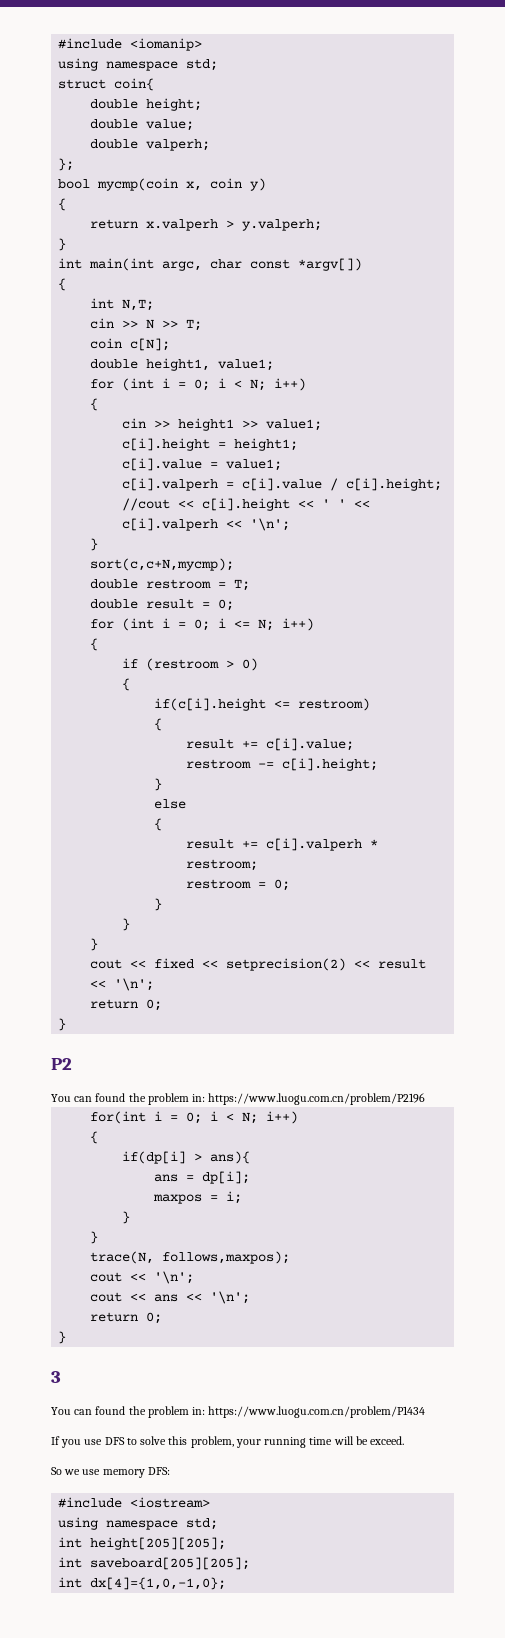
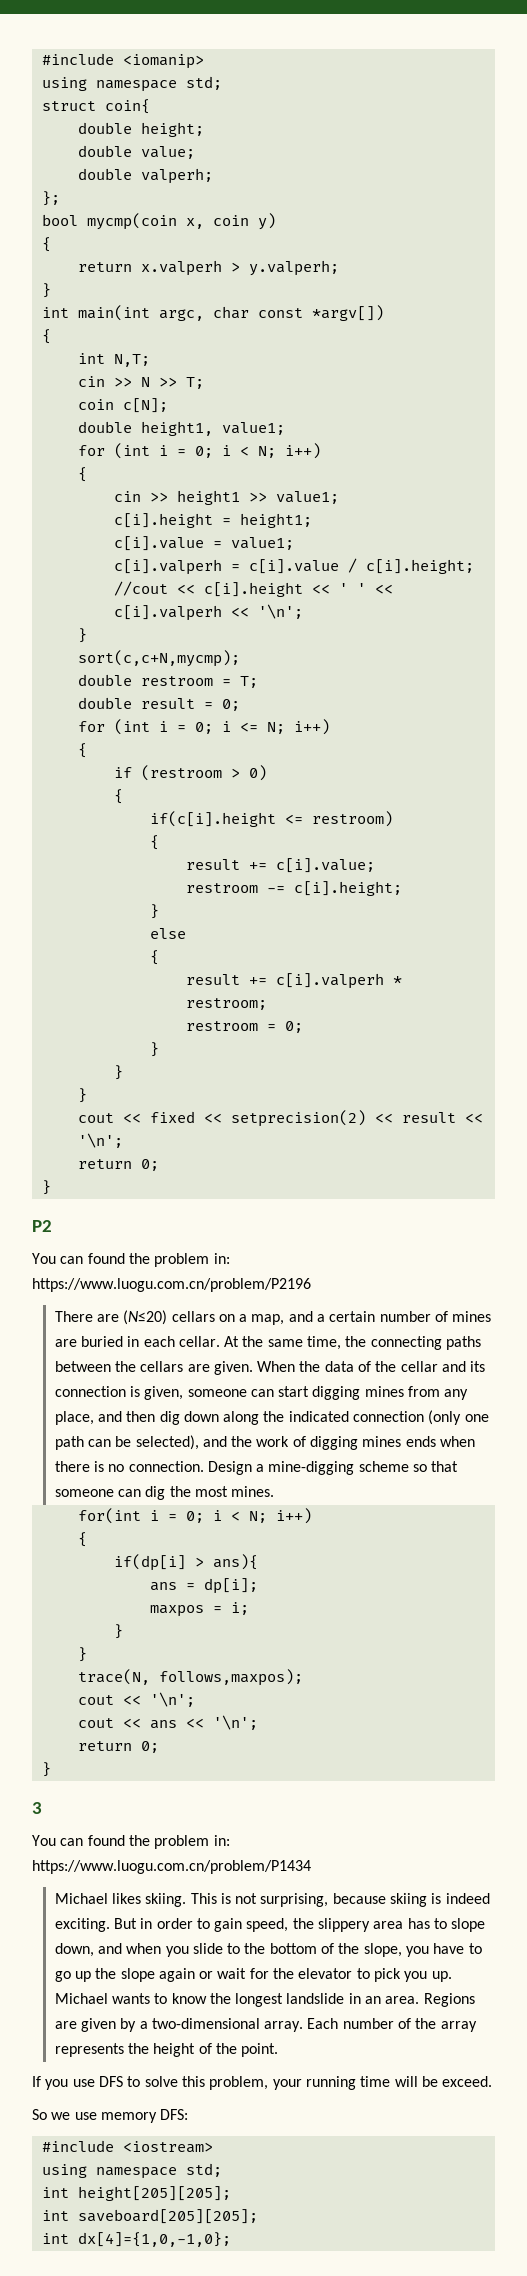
+ There are (N≤20) cellars on a map, and a certain number of mines are buried in each cellar. At the same time, the connecting paths between the cellars are given. When the data of the cellar and its connection is given, someone can start digging mines from any place, and then dig down along the indicated connection (only one path can be selected), and the work of digging mines ends when there is no connection. Design a mine-digging scheme so that someone can dig the most mines.
+ Michael likes skiing. This is not surprising, because skiing is indeed exciting. But in order to gain speed, the slippery area has to slope down, and when you slide to the bottom of the slope, you have to go up the slope again or wait for the elevator to pick you up. Michael wants to know the longest landslide in an area. Regions are given by a two-dimensional array. Each number of the array represents the height of the point.

